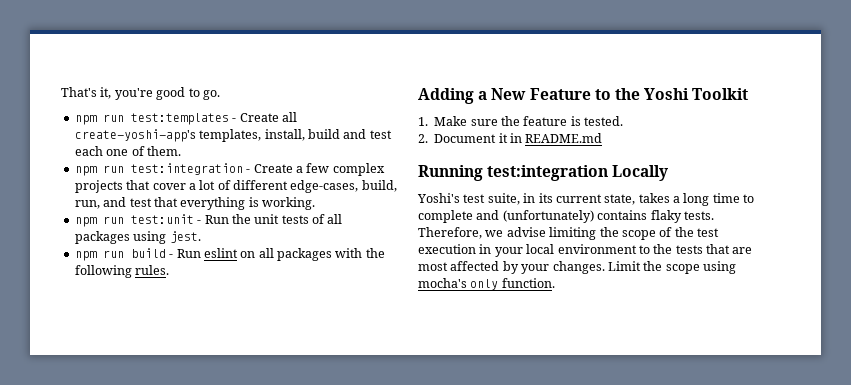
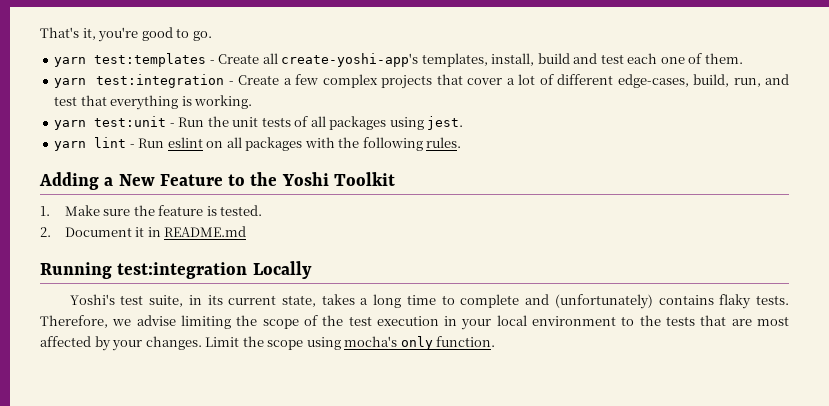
- npm run test:templates - Create all create-yoshi-app's templates, install, build and test each one of them.
+ yarn test:templates - Create all create-yoshi-app's templates, install, build and test each one of them.
- npm run test:integration - Create a few complex projects that cover a lot of different edge-cases, build, run, and test that everything is working.
+ yarn test:integration - Create a few complex projects that cover a lot of different edge-cases, build, run, and test that everything is working.
- npm run test:unit - Run the unit tests of all packages using jest.
+ yarn test:unit - Run the unit tests of all packages using jest.
- npm run build - Run eslint on all packages with the following rules.
+ yarn lint - Run eslint on all packages with the following rules.

